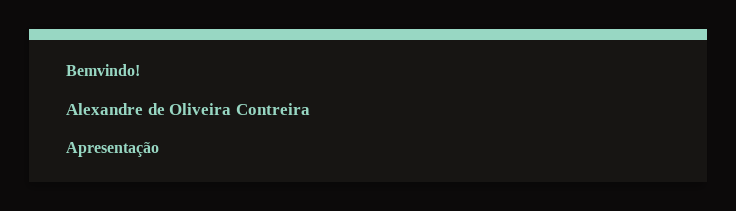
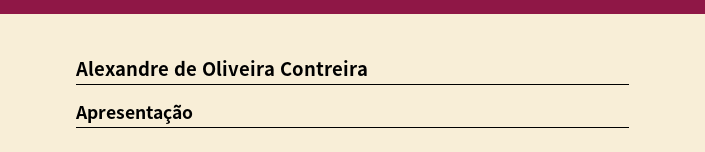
- Bemvindo!

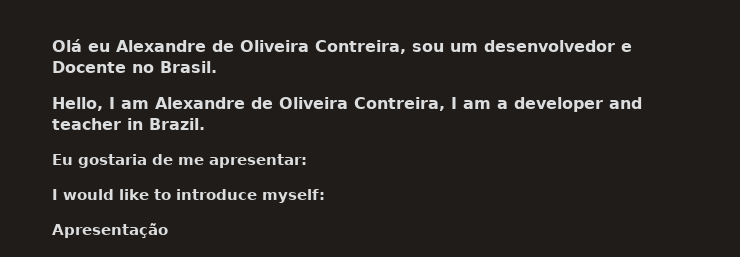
- Alexandre de Oliveira Contreira
+ Olá eu Alexandre de Oliveira Contreira, sou um desenvolvedor e Docente no Brasil.
+ Hello, I am Alexandre de Oliveira Contreira, I am a developer and teacher in Brazil.
+ Eu gostaria de me apresentar:
+ I would like to introduce myself:

